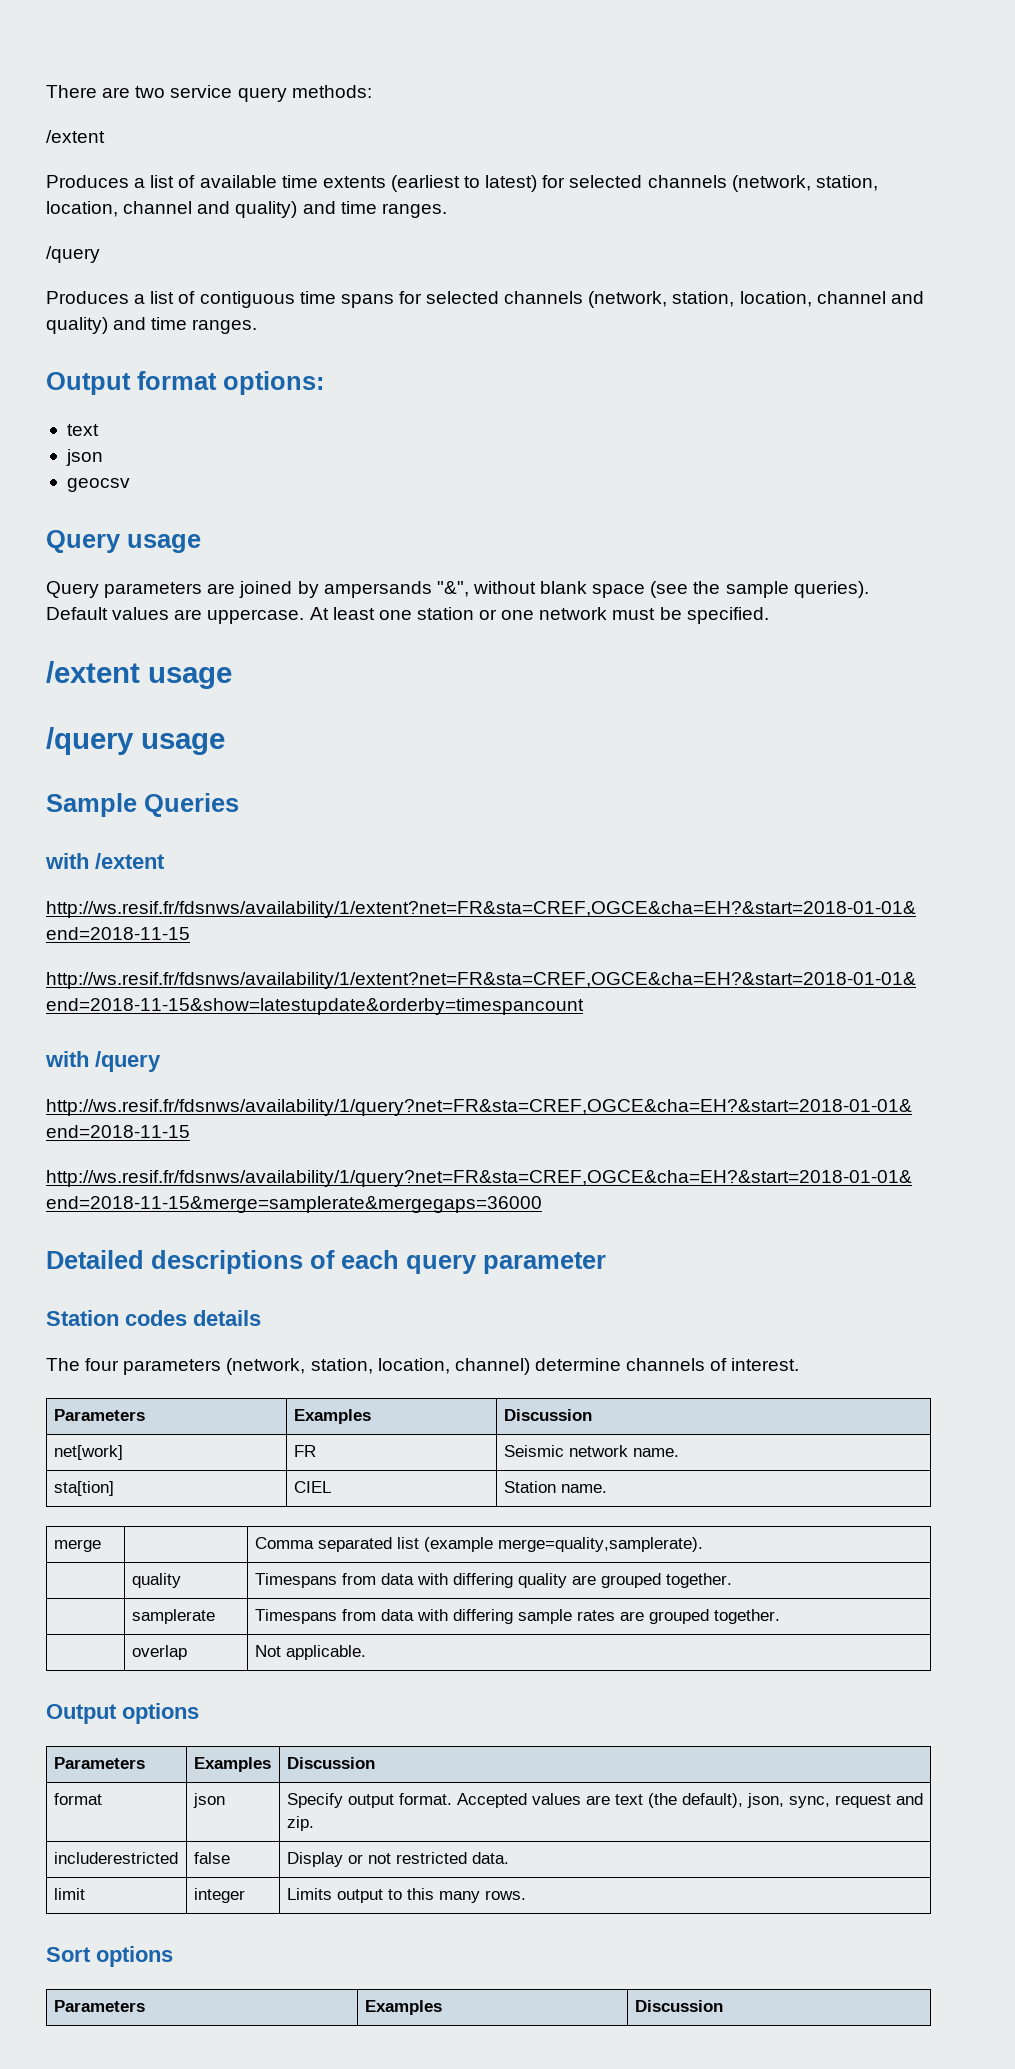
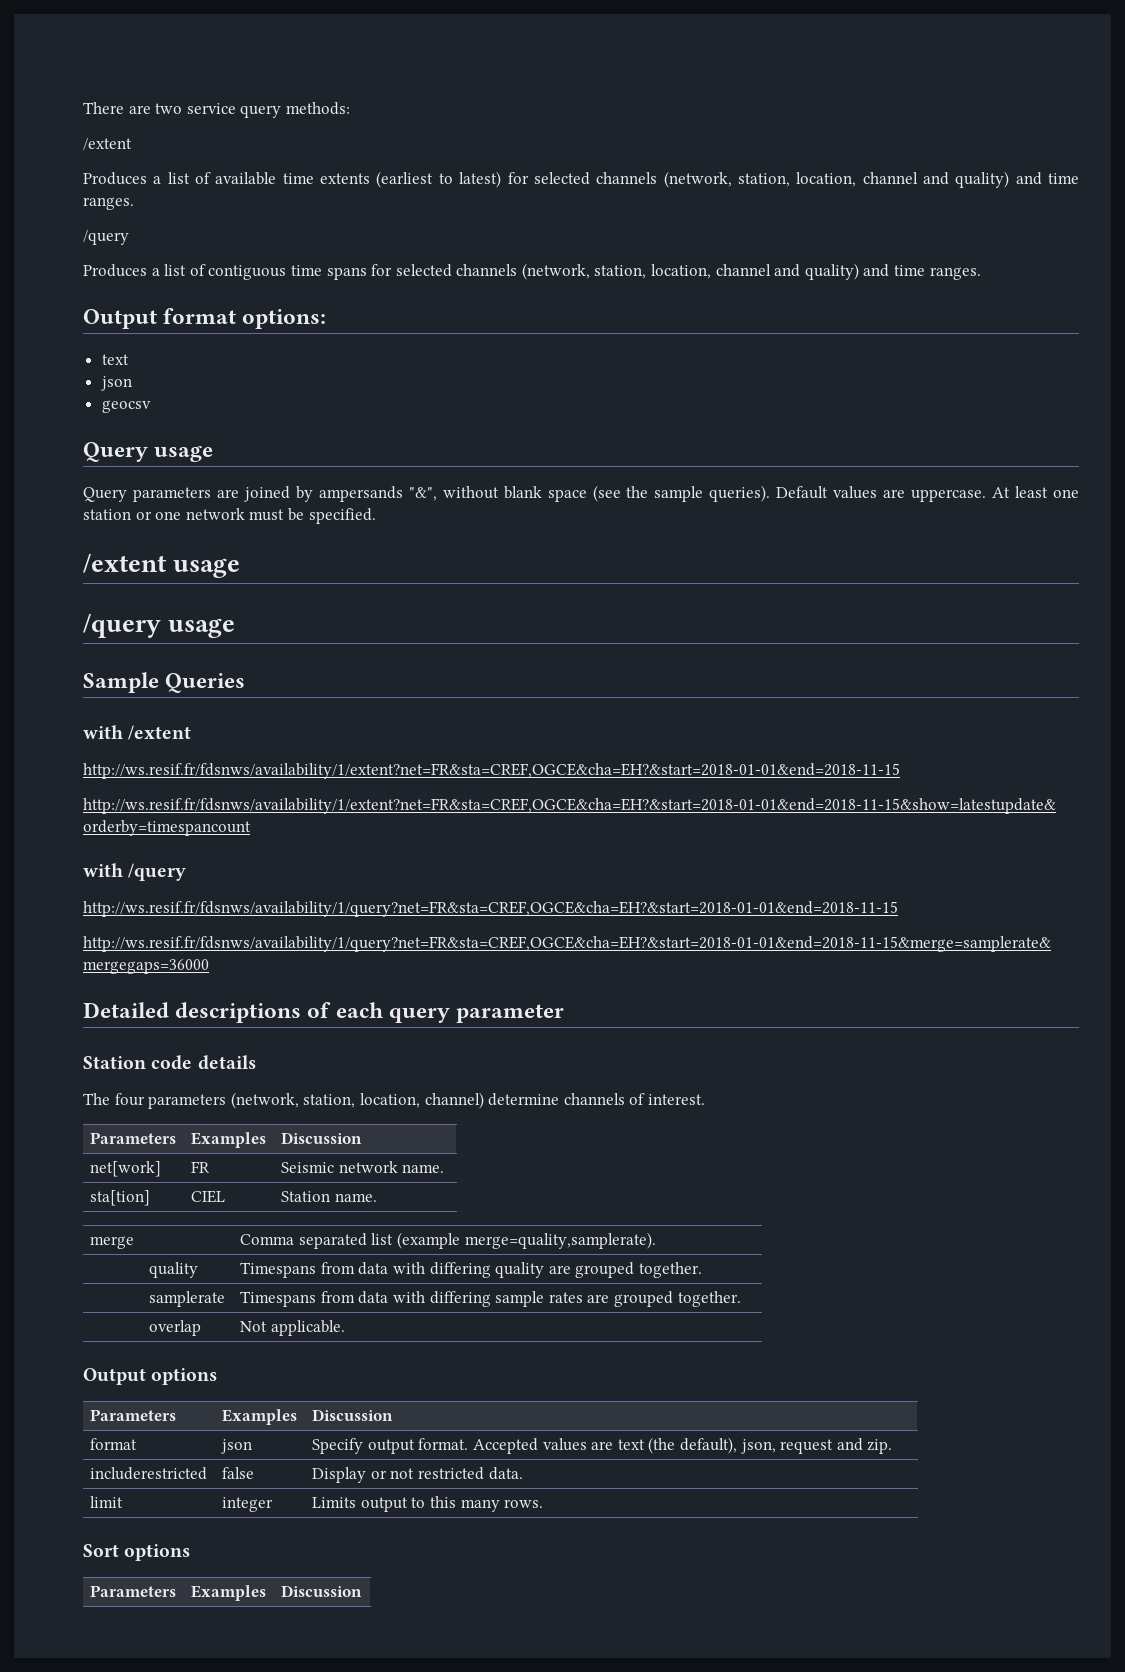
- Station codes details
+ Station code details
- format | json | Specify output format. Accepted values are text (the default), json, sync, request and zip.
+ format | json | Specify output format. Accepted values are text (the default), json, request and zip.

